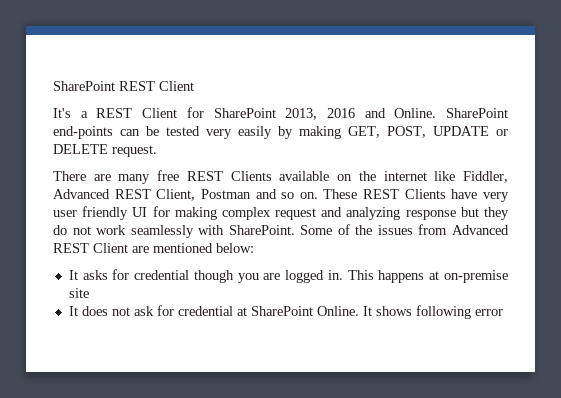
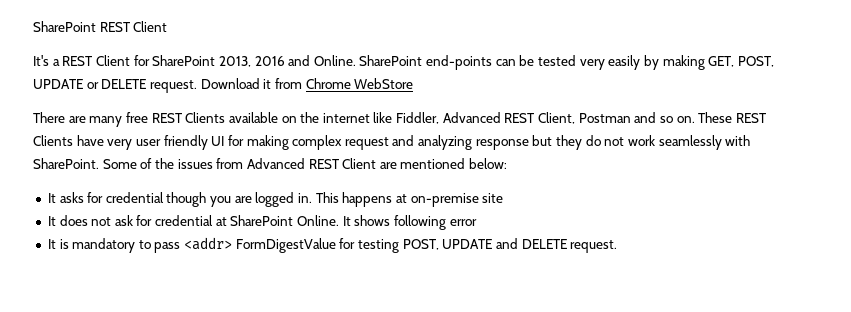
+ Download it from Chrome WebStore
+ It is mandatory to pass <addr> FormDigestValue for testing POST, UPDATE and DELETE request.

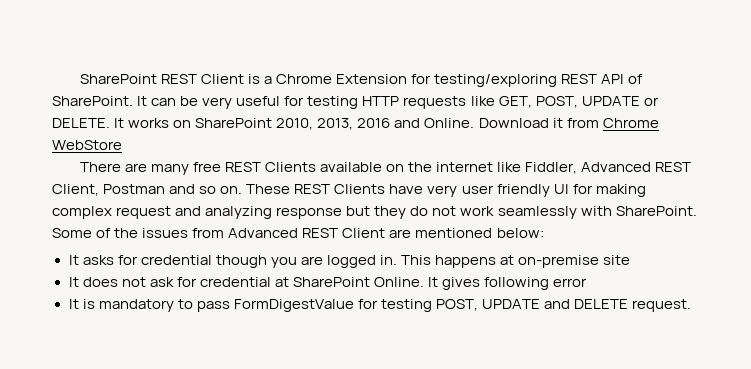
- SharePoint REST Client
- It's a REST Client for SharePoint 2013, 2016 and Online. SharePoint end-points can be tested very easily by making GET, POST, UPDATE or DELETE request.
+ SharePoint REST Client is a Chrome Extension for testing/exploring REST API of SharePoint. It can be very useful for testing HTTP requests like GET, POST, UPDATE or DELETE. It works on SharePoint 2010, 2013, 2016 and Online.
- It shows following error
+ It gives following error
- It is mandatory to pass <addr> FormDigestValue for testing POST, UPDATE and DELETE request.
+ It is mandatory to pass FormDigestValue for testing POST, UPDATE and DELETE request.

